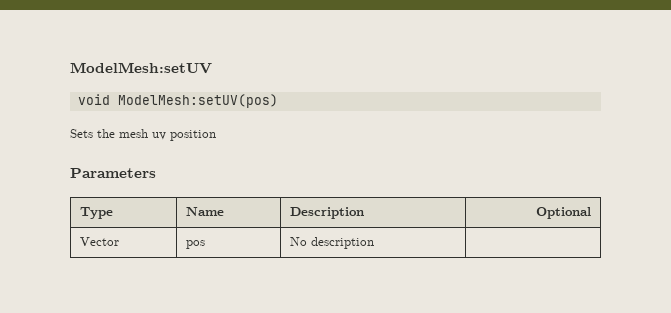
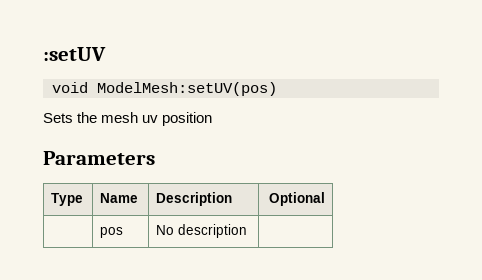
- ModelMesh:setUV
+ :setUV
- Vector | pos | No description |
+ | pos | No description |

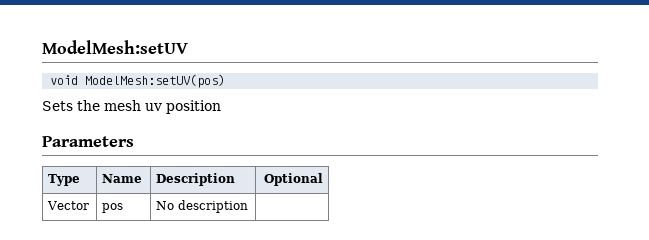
- :setUV
+ ModelMesh:setUV
- | pos | No description |
+ Vector | pos | No description |

